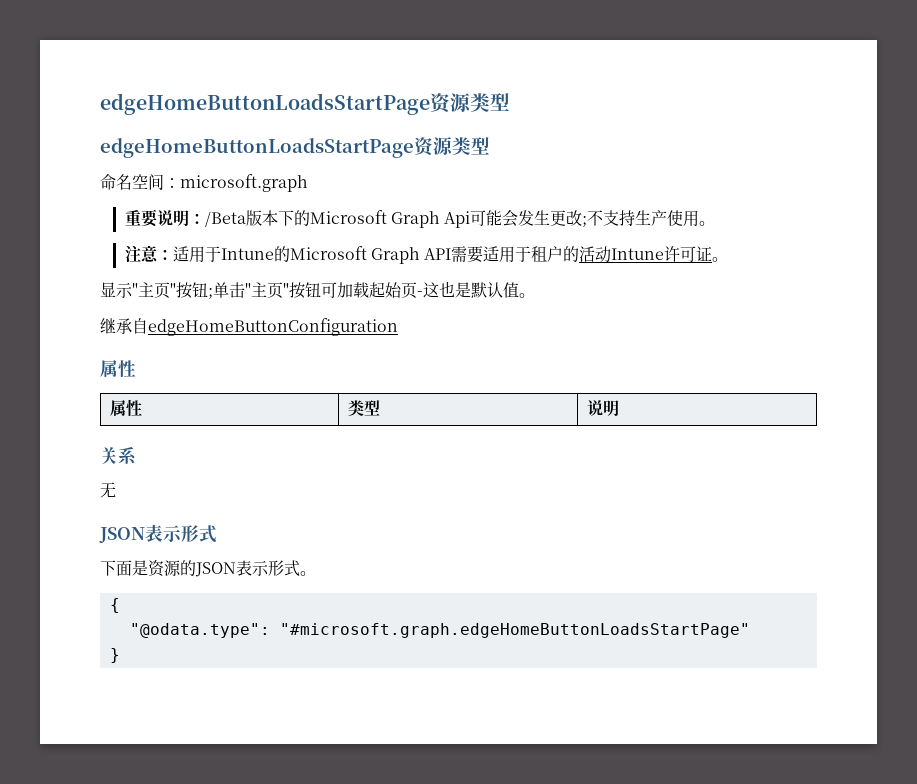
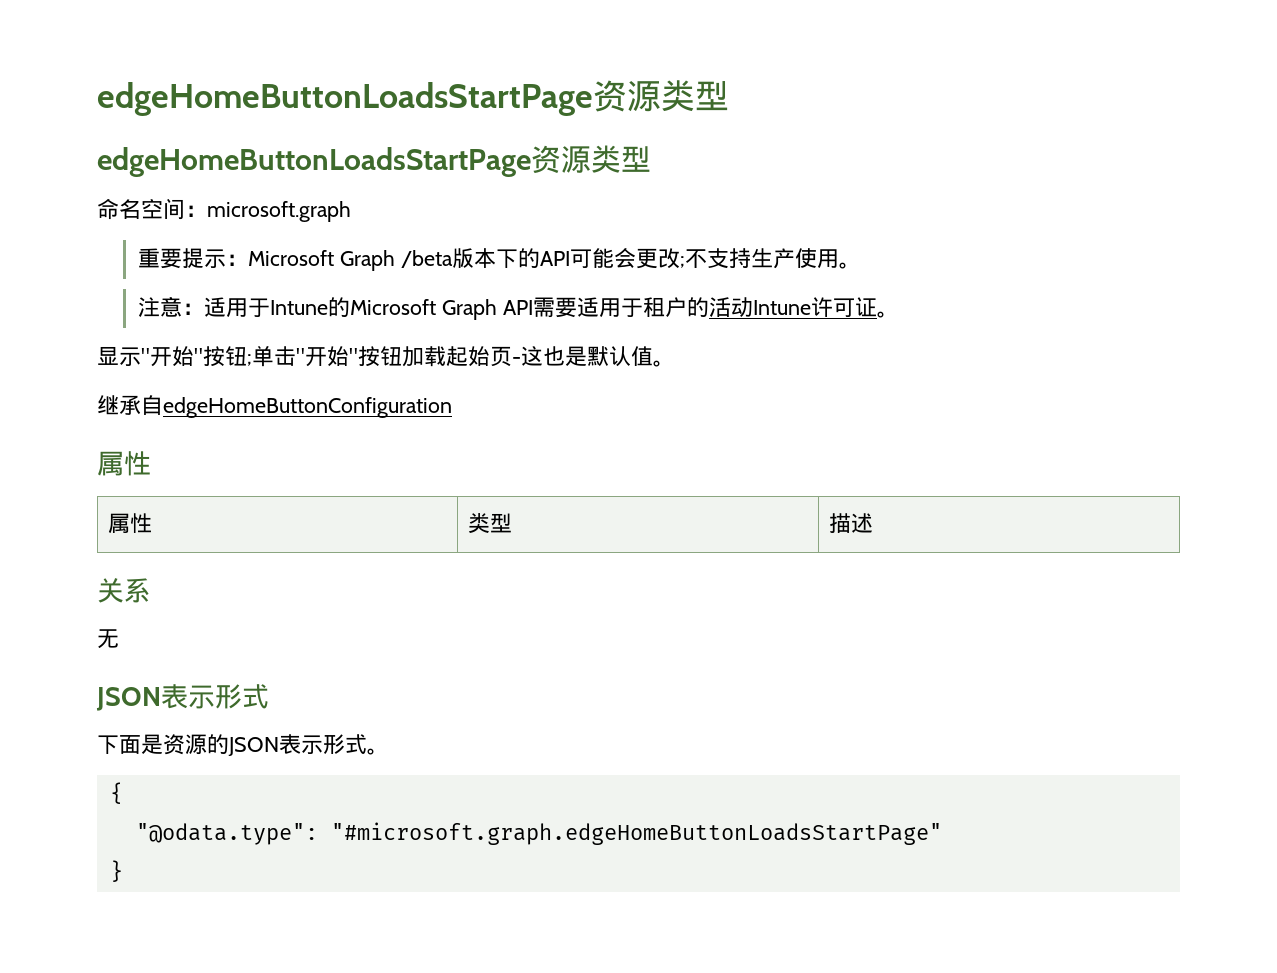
- 重要说明：/Beta版本下的Microsoft Graph Api可能会发生更改;不支持生产使用。
+ 重要提示：Microsoft Graph /beta版本下的API可能会更改;不支持生产使用。
- 显示"主页"按钮;单击"主页"按钮可加载起始页-这也是默认值。
+ 显示"开始"按钮;单击"开始"按钮加载起始页-这也是默认值。
- 属性 | 类型 | 说明
+ 属性 | 类型 | 描述

